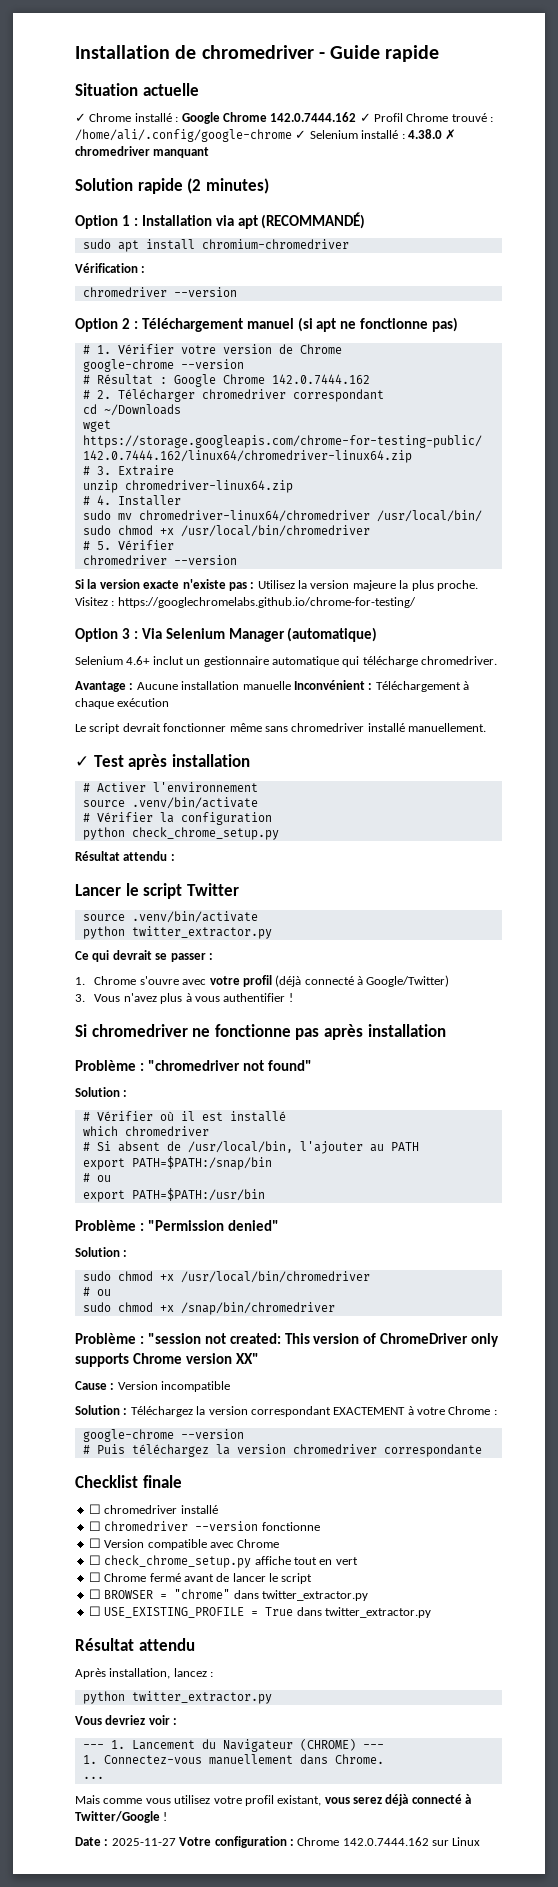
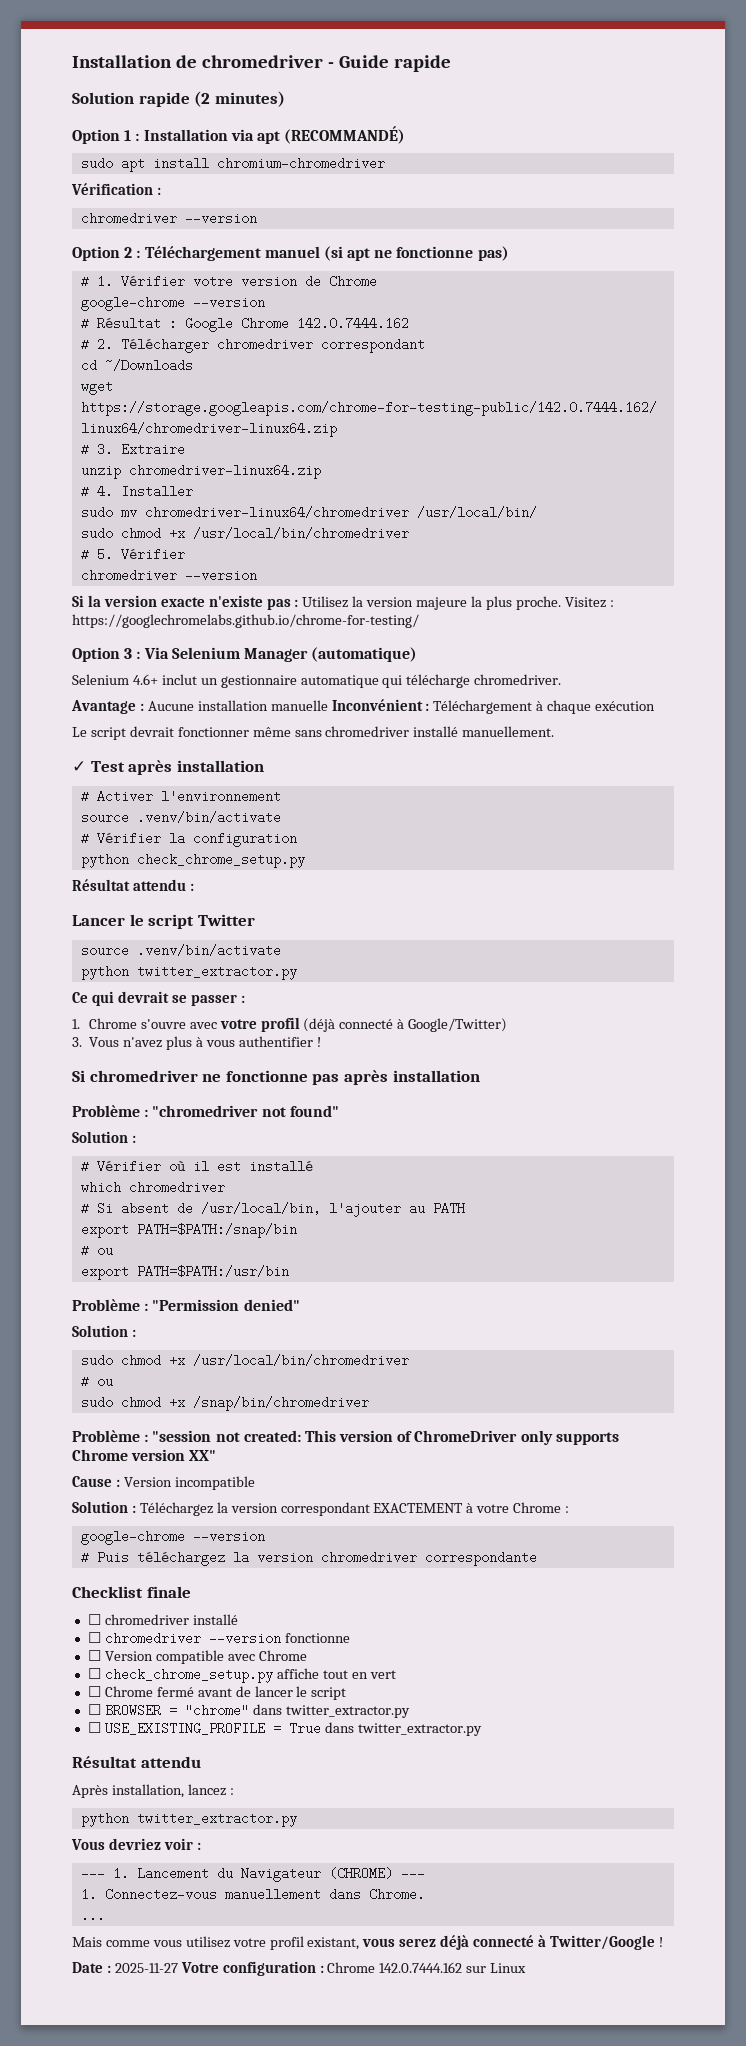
- Situation actuelle
- ✓ Chrome installé : Google Chrome 142.0.7444.162 ✓ Profil Chrome trouvé : /home/ali/.config/google-chrome ✓ Selenium installé : 4.38.0 ✗ chromedriver manquant

